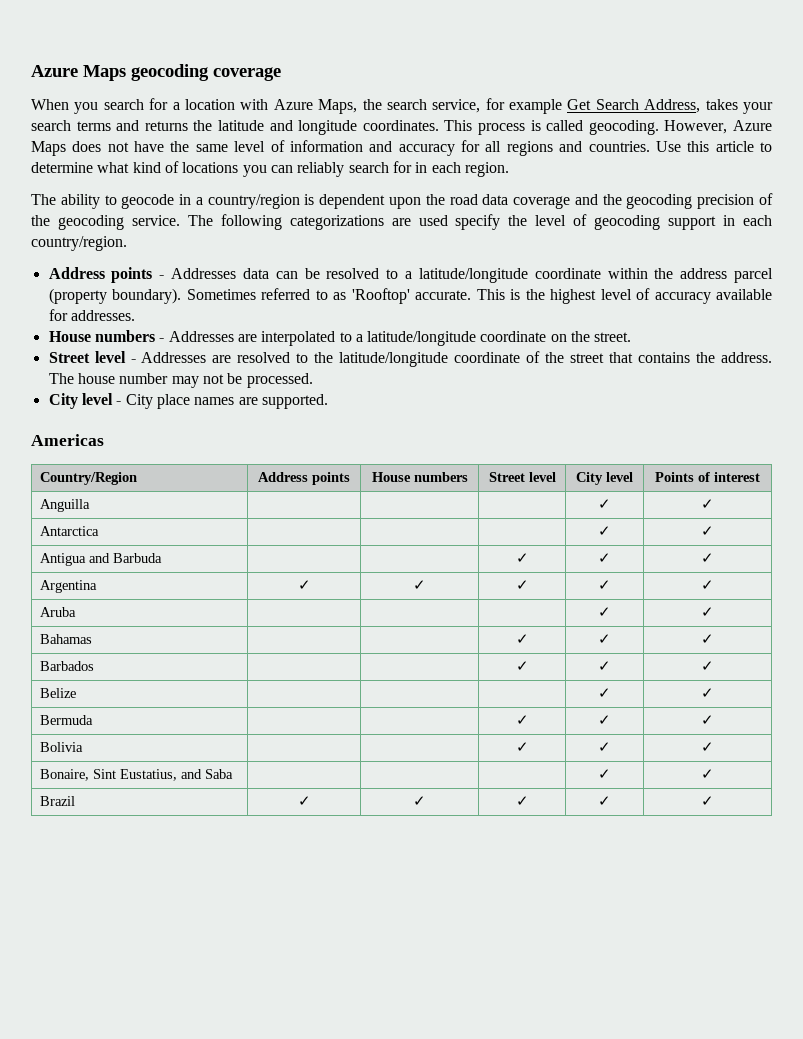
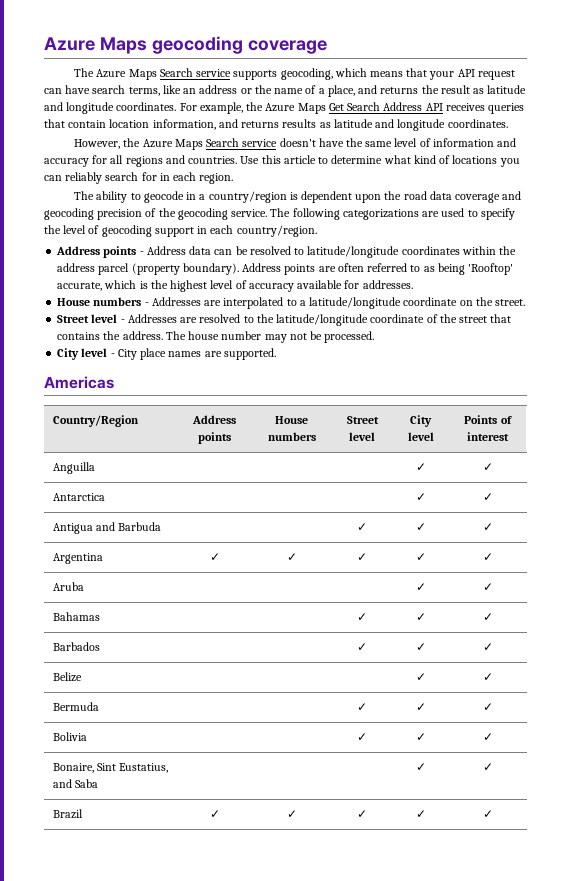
- When you search for a location with Azure Maps, the search service, for example Get Search Address, takes your search terms and returns the latitude and longitude coordinates. This process is called geocoding. However, Azure Maps does not have the same level of information and accuracy for all regions and countries.
+ The Azure Maps Search service supports geocoding, which means that your API request can have search terms, like an address or the name of a place, and returns the result as latitude and longitude coordinates. For example, the Azure Maps Get Search Address API receives queries that contain location information, and returns results as latitude and longitude coordinates.
+ However, the Azure Maps Search service doesn't have the same level of information and accuracy for all regions and countries.
- The ability to geocode in a country/region is dependent upon the road data coverage and the geocoding precision of the geocoding service.
+ The ability to geocode in a country/region is dependent upon the road data coverage and geocoding precision of the geocoding service.
- The following categorizations are used specify the level of geocoding support in each country/region.
+ The following categorizations are used to specify the level of geocoding support in each country/region.
- Address points - Addresses data can be resolved to a latitude/longitude coordinate within the address parcel (property boundary).
+ Address points - Address data can be resolved to latitude/longitude coordinates within the address parcel (property boundary).
- Sometimes referred to as 'Rooftop' accurate. This is the highest level of accuracy available for addresses.
+ Address points are often referred to as being 'Rooftop' accurate, which is the highest level of accuracy available for addresses.

